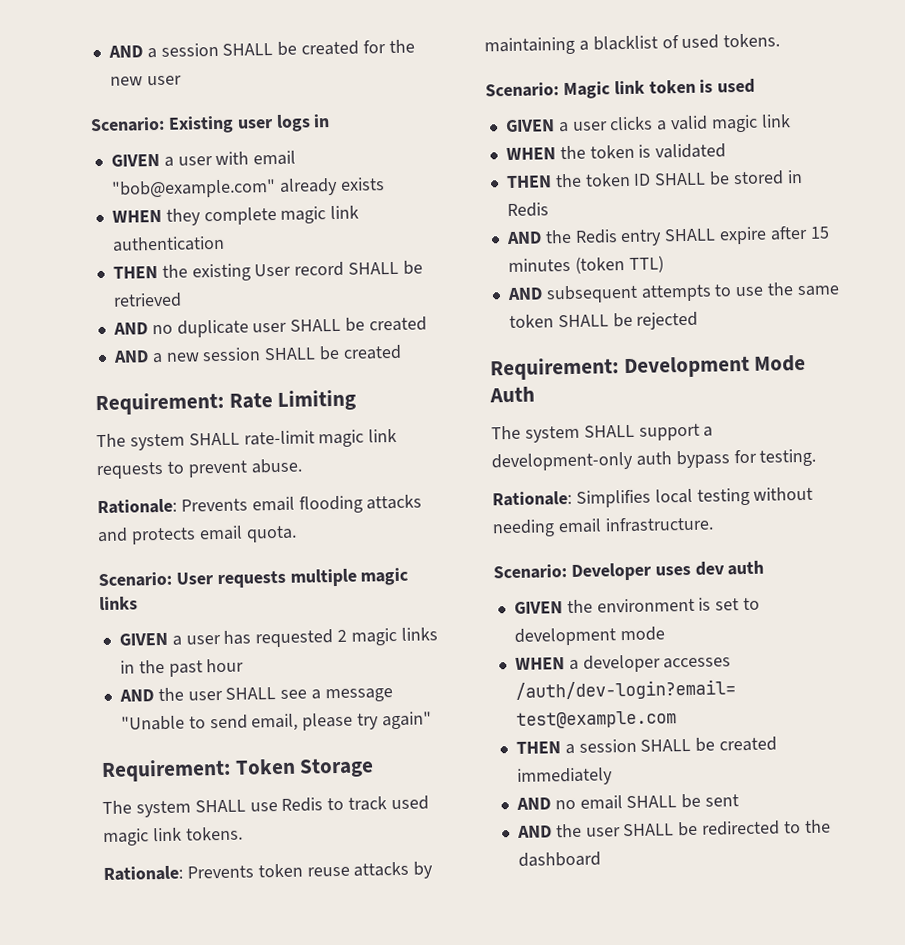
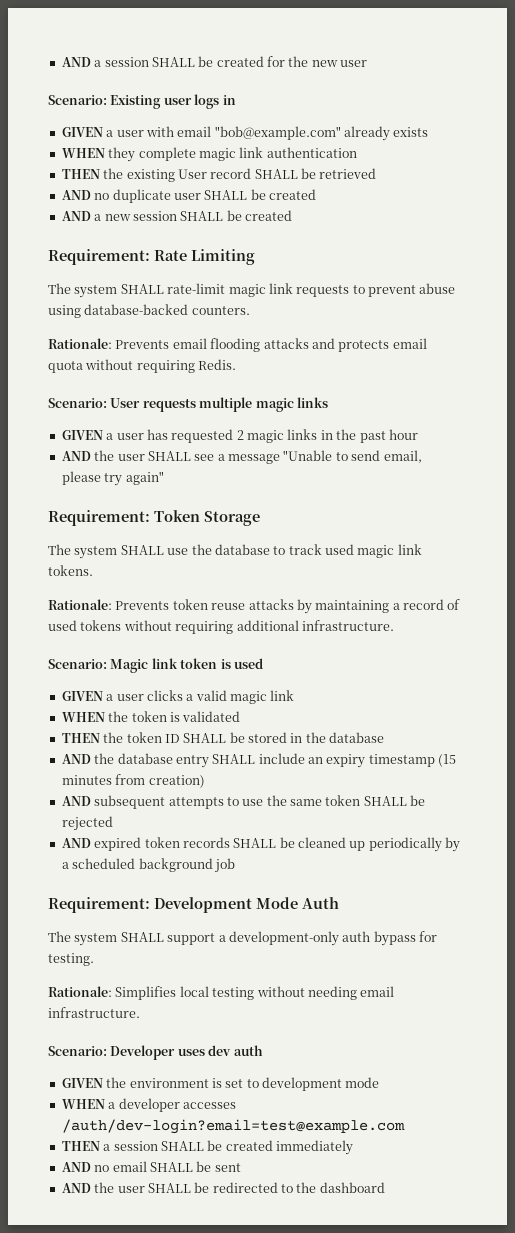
- The system SHALL rate-limit magic link requests to prevent abuse.
+ The system SHALL rate-limit magic link requests to prevent abuse using database-backed counters.
- Rationale: Prevents email flooding attacks and protects email quota.
+ Rationale: Prevents email flooding attacks and protects email quota without requiring Redis.
- The system SHALL use Redis to track used magic link tokens.
+ The system SHALL use the database to track used magic link tokens.
- Rationale: Prevents token reuse attacks by maintaining a blacklist of used tokens.
+ Rationale: Prevents token reuse attacks by maintaining a record of used tokens without requiring additional infrastructure.
- THEN the token ID SHALL be stored in Redis
- AND the Redis entry SHALL expire after 15 minutes (token TTL)
+ THEN the token ID SHALL be stored in the database
+ AND the database entry SHALL include an expiry timestamp (15 minutes from creation)
+ AND expired token records SHALL be cleaned up periodically by a scheduled background job

